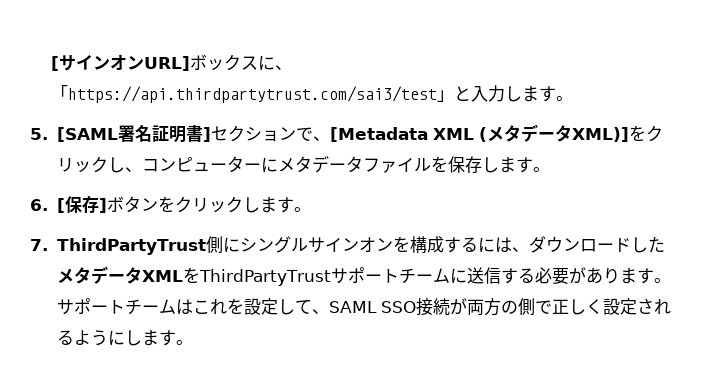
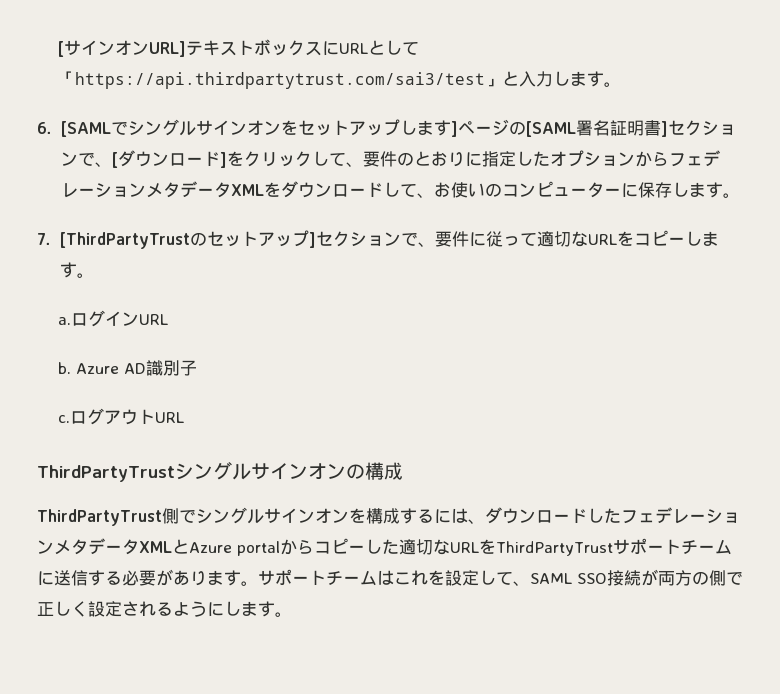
- [サインオンURL]ボックスに、「https://api.thirdpartytrust.com/sai3/test」と入力します。
+ [サインオンURL]テキストボックスにURLとして「https://api.thirdpartytrust.com/sai3/test」と入力します。
- 5. [SAML署名証明書]セクションで、[Metadata XML (メタデータXML)]をクリックし、コンピューターにメタデータファイルを保存します。
- 6. [保存]ボタンをクリックします。
- 7. ThirdPartyTrust側にシングルサインオンを構成するには、ダウンロードしたメタデータXMLをThirdPartyTrustサポートチームに送信する必要があります。
+ 6. [SAMLでシングルサインオンをセットアップします]ページの[SAML署名証明書]セクションで、[ダウンロード]をクリックして、要件のとおりに指定したオプションからフェデレーションメタデータXMLをダウンロードして、お使いのコンピューターに保存します。
+ 7. [ThirdPartyTrustのセットアップ]セクションで、要件に従って適切なURLをコピーします。
+ a.ログインURL
+ b. Azure AD識別子
+ c.ログアウトURL
+ ThirdPartyTrustシングルサインオンの構成
+ ThirdPartyTrust側でシングルサインオンを構成するには、ダウンロードしたフェデレーションメタデータXMLとAzure portalからコピーした適切なURLをThirdPartyTrustサポートチームに送信する必要があります。

